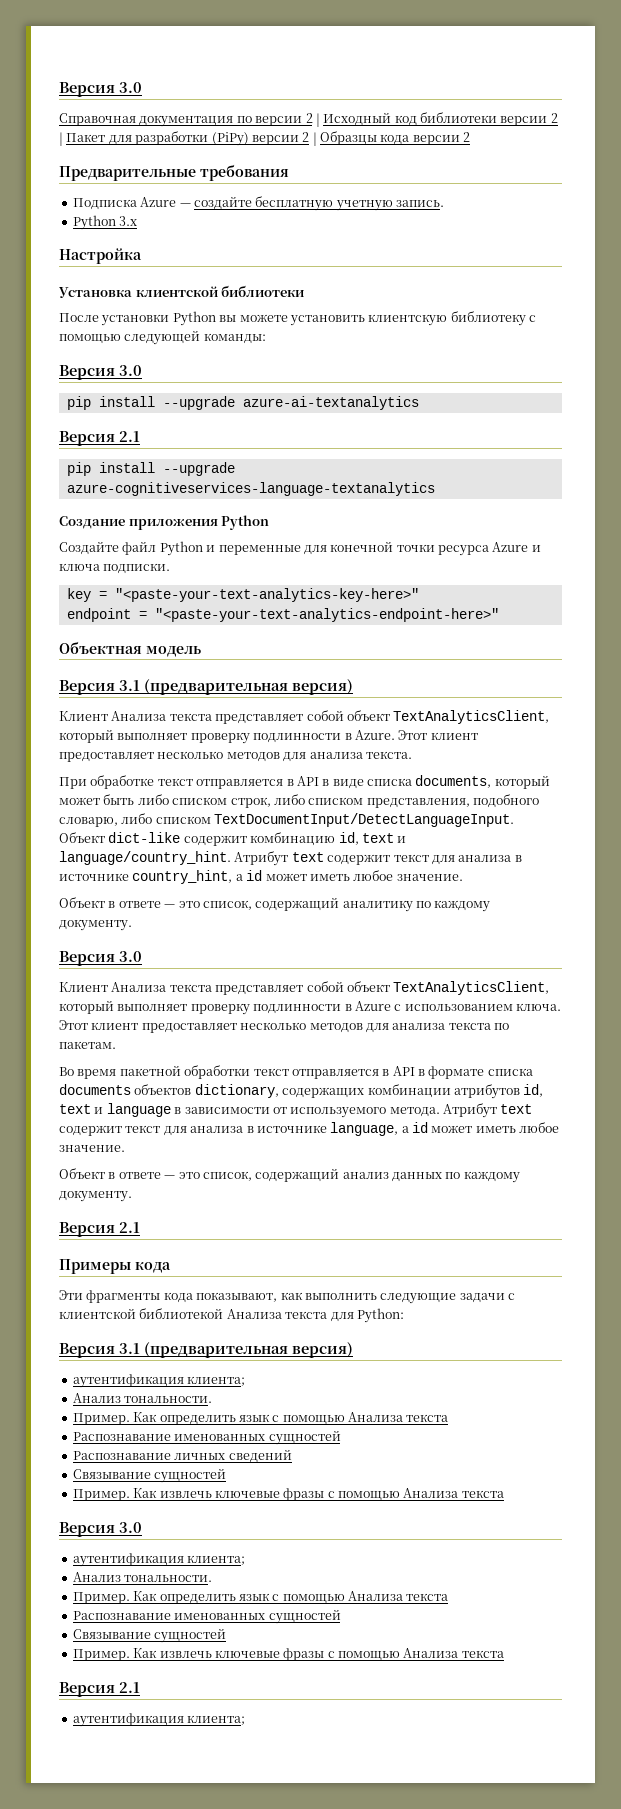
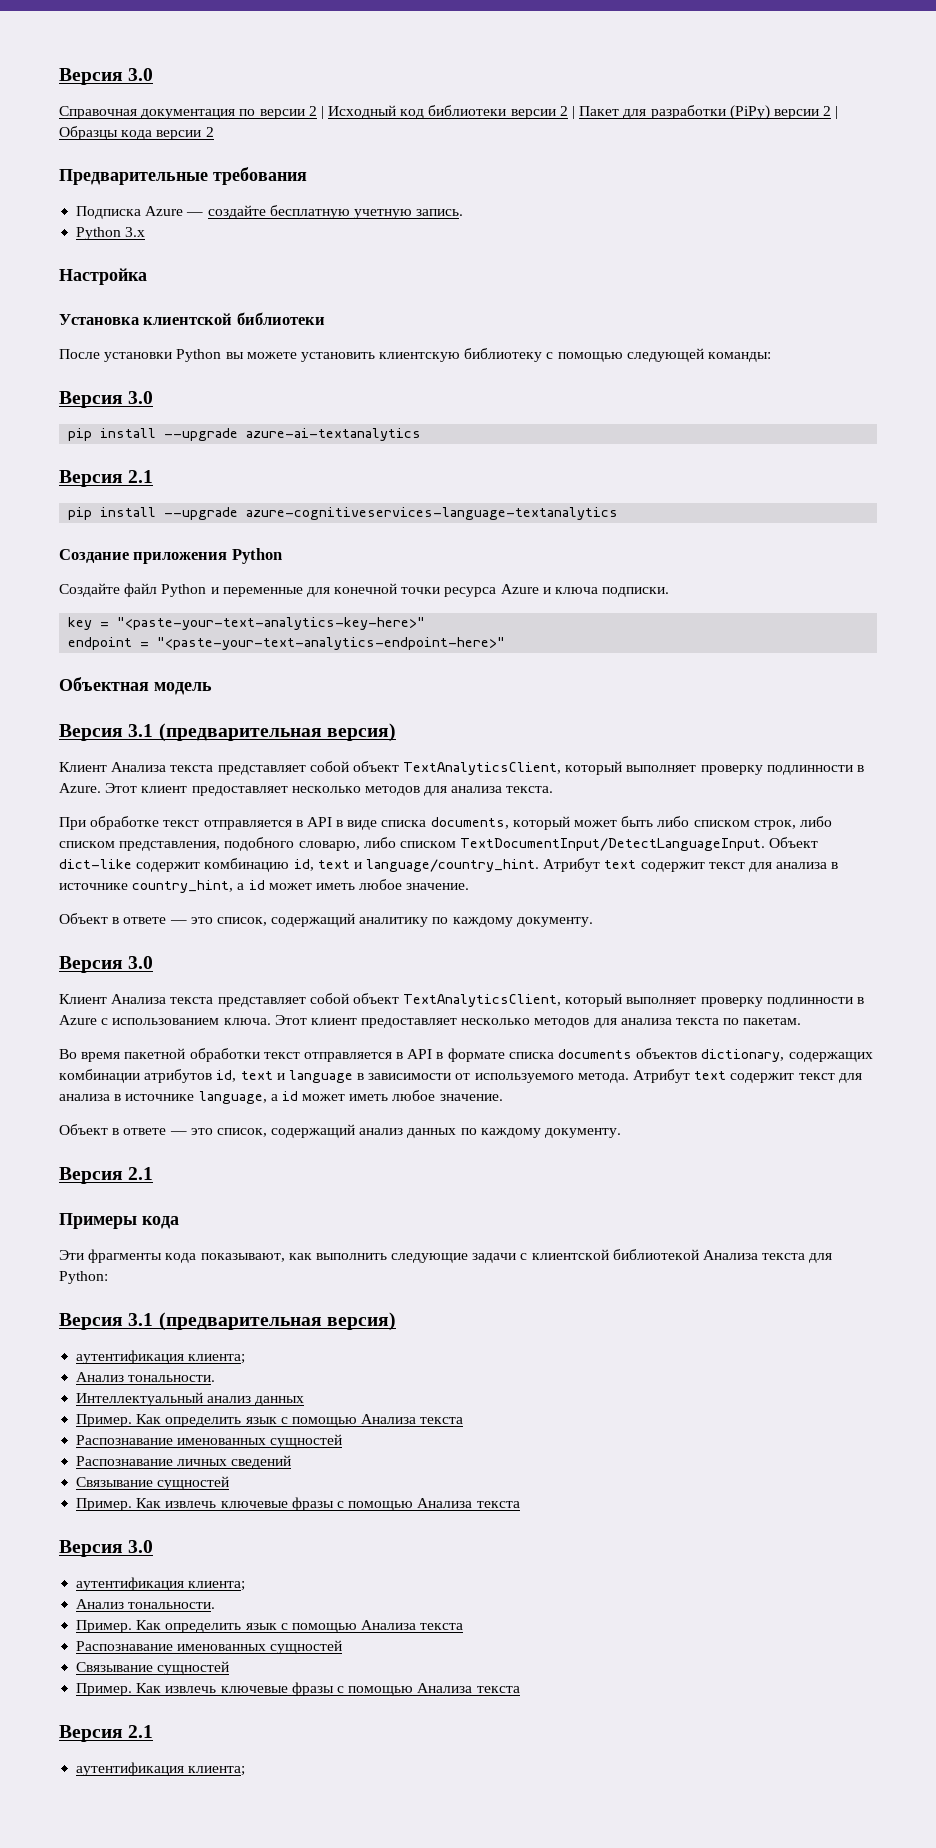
+ Интеллектуальный анализ данных

